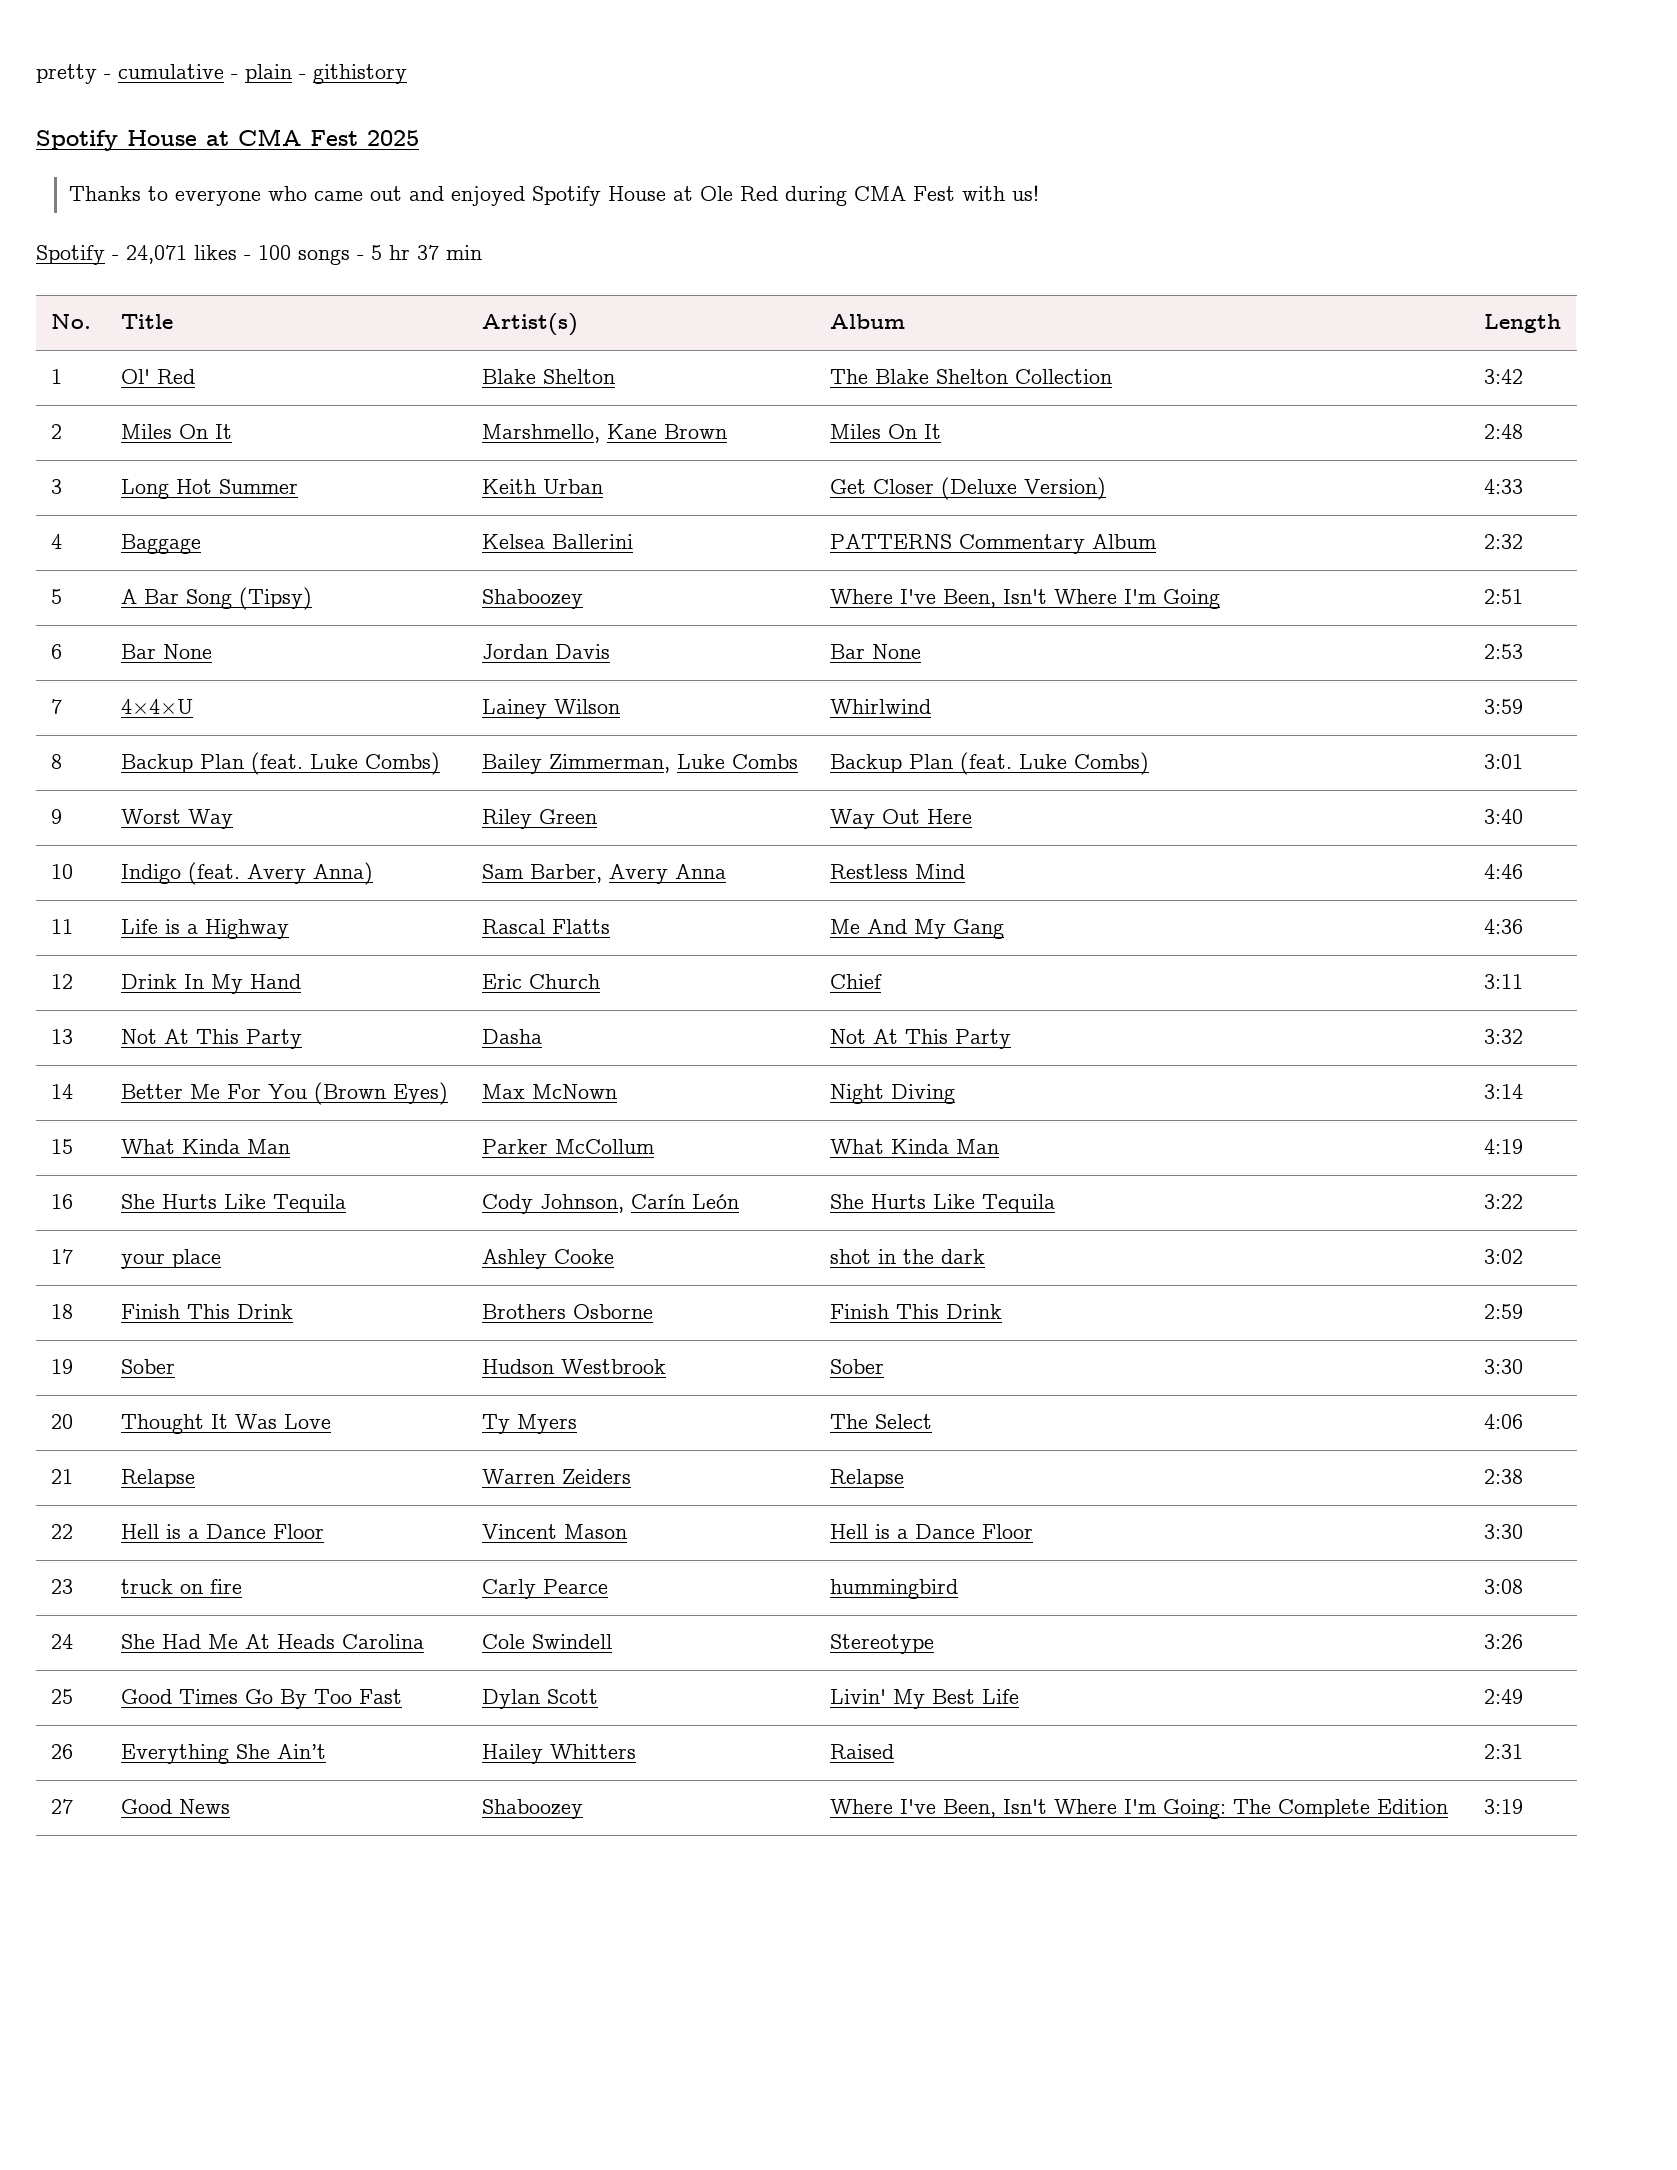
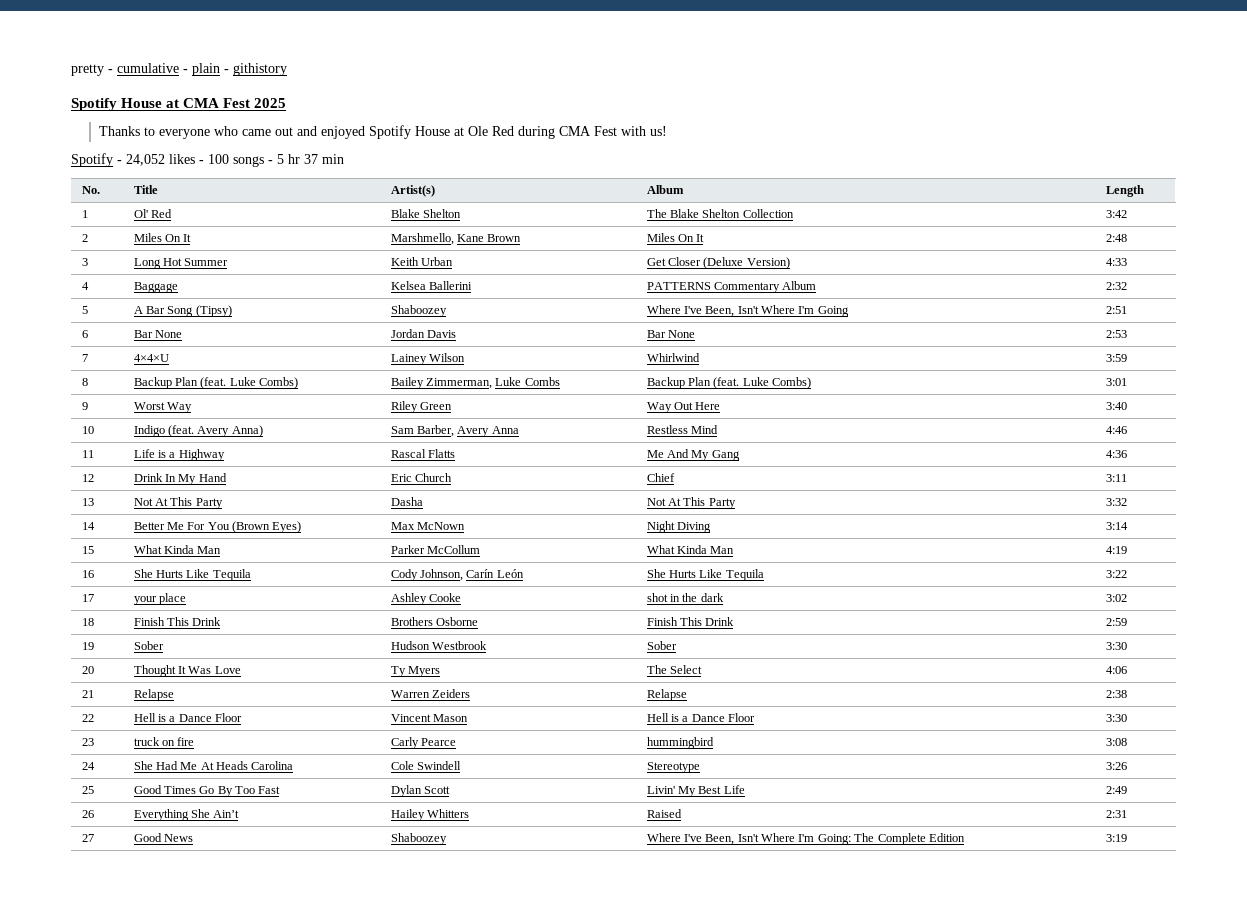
- Spotify - 24,071 likes - 100 songs - 5 hr 37 min
+ Spotify - 24,052 likes - 100 songs - 5 hr 37 min

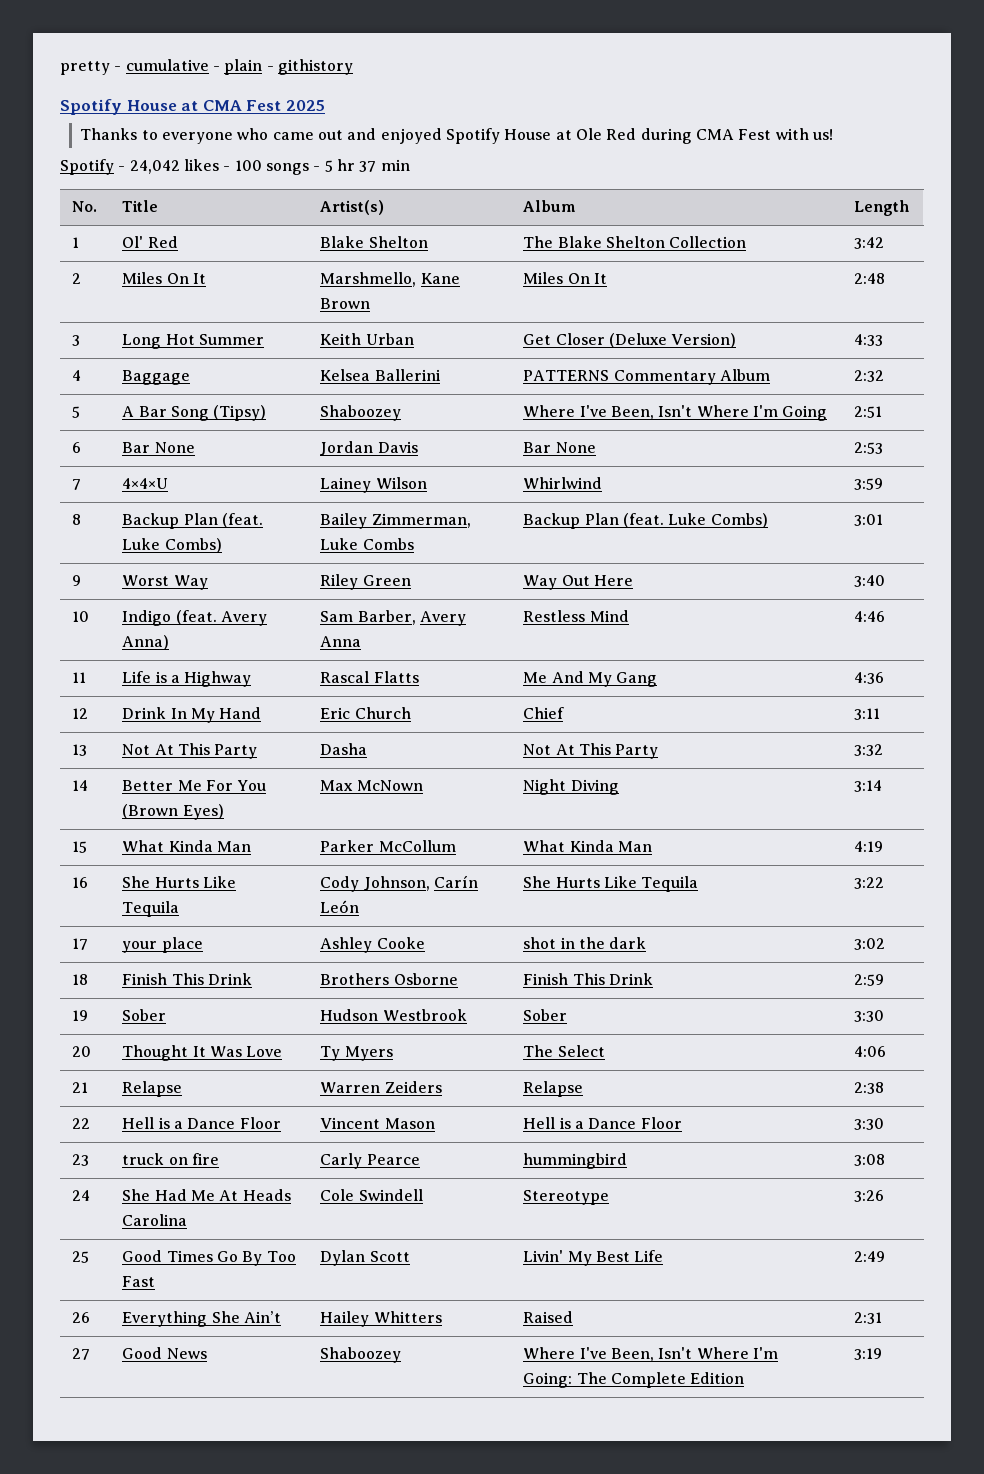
- Spotify - 24,052 likes - 100 songs - 5 hr 37 min
+ Spotify - 24,042 likes - 100 songs - 5 hr 37 min

